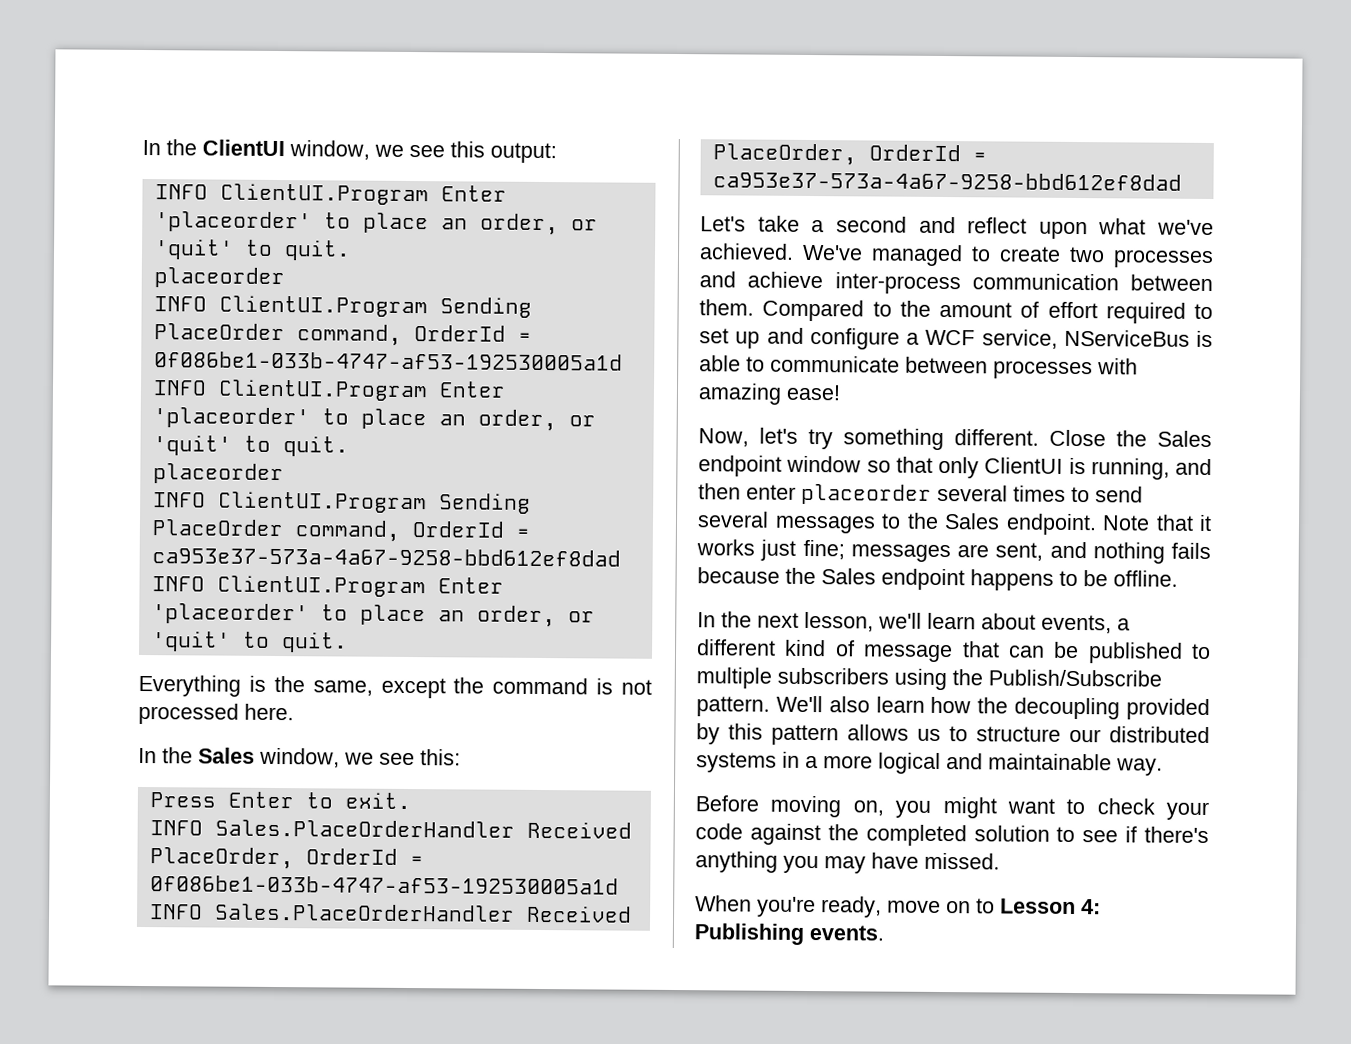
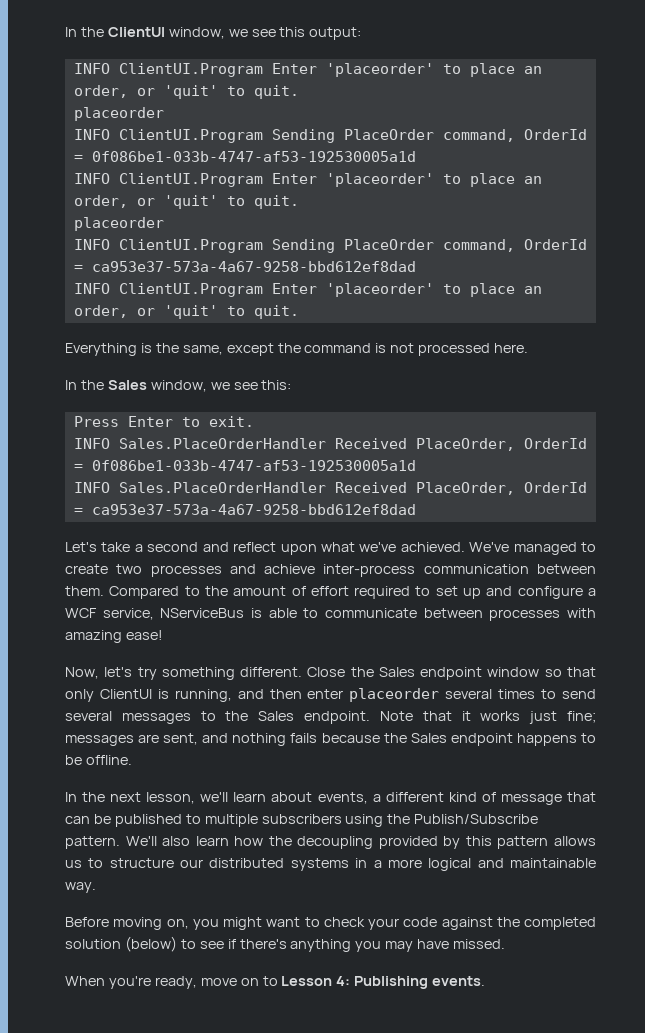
- Before moving on, you might want to check your code against the completed solution to see if there's anything you may have missed.
+ Before moving on, you might want to check your code against the completed solution (below) to see if there's anything you may have missed.

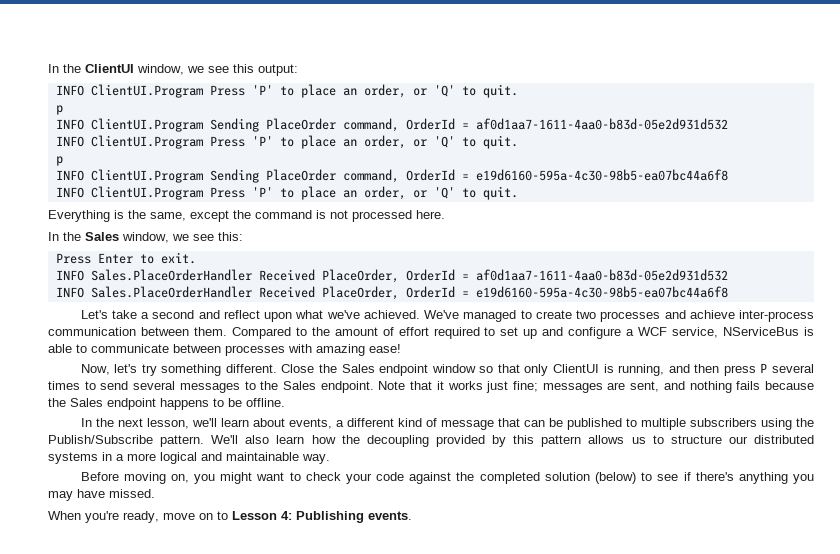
  In the ClientUI window, we see this output:
- INFO ClientUI.Program Enter 'placeorder' to place an order, or 'quit' to quit.
- placeorder
- INFO ClientUI.Program Sending PlaceOrder command, OrderId = 0f086be1-033b-4747-af53-192530005a1d
- INFO ClientUI.Program Enter 'placeorder' to place an order, or 'quit' to quit.
- placeorder
- INFO ClientUI.Program Sending PlaceOrder command, OrderId = ca953e37-573a-4a67-9258-bbd612ef8dad
- INFO ClientUI.Program Enter 'placeorder' to place an order, or 'quit' to quit.
+ INFO ClientUI.Program Press 'P' to place an order, or 'Q' to quit.
+ p
+ INFO ClientUI.Program Sending PlaceOrder command, OrderId = af0d1aa7-1611-4aa0-b83d-05e2d931d532
+ INFO ClientUI.Program Press 'P' to place an order, or 'Q' to quit.
+ p
+ INFO ClientUI.Program Sending PlaceOrder command, OrderId = e19d6160-595a-4c30-98b5-ea07bc44a6f8
+ INFO ClientUI.Program Press 'P' to place an order, or 'Q' to quit.
- INFO Sales.PlaceOrderHandler Received PlaceOrder, OrderId = 0f086be1-033b-4747-af53-192530005a1d
- INFO Sales.PlaceOrderHandler Received PlaceOrder, OrderId = ca953e37-573a-4a67-9258-bbd612ef8dad
+ INFO Sales.PlaceOrderHandler Received PlaceOrder, OrderId = af0d1aa7-1611-4aa0-b83d-05e2d931d532
+ INFO Sales.PlaceOrderHandler Received PlaceOrder, OrderId = e19d6160-595a-4c30-98b5-ea07bc44a6f8
- Close the Sales endpoint window so that only ClientUI is running, and then enter placeorder several times to send several messages to the Sales endpoint.
+ Close the Sales endpoint window so that only ClientUI is running, and then press P several times to send several messages to the Sales endpoint.

